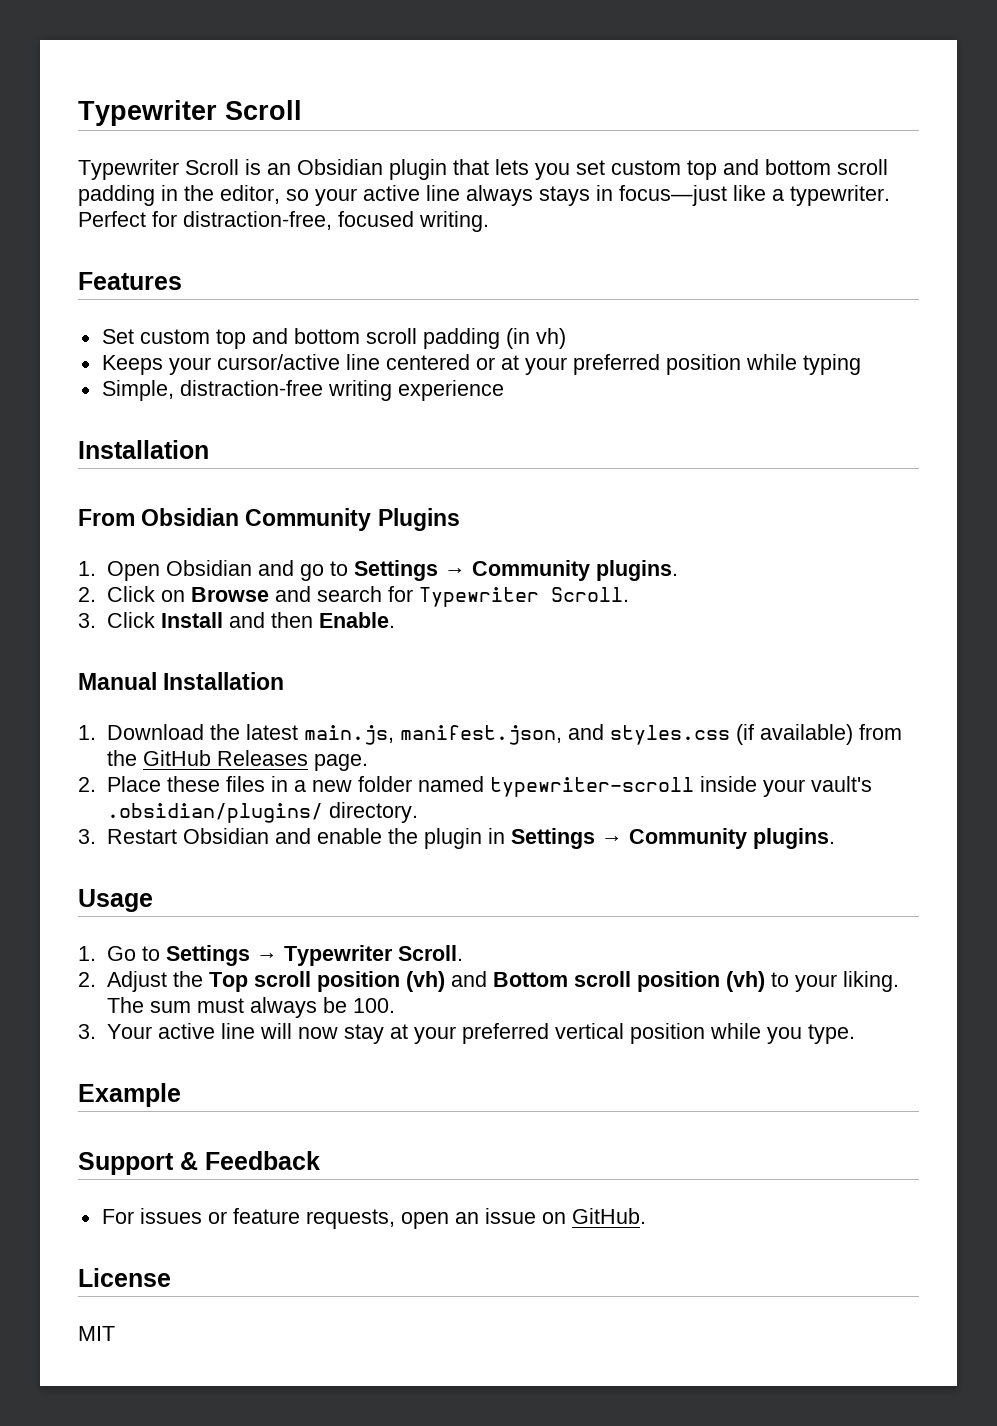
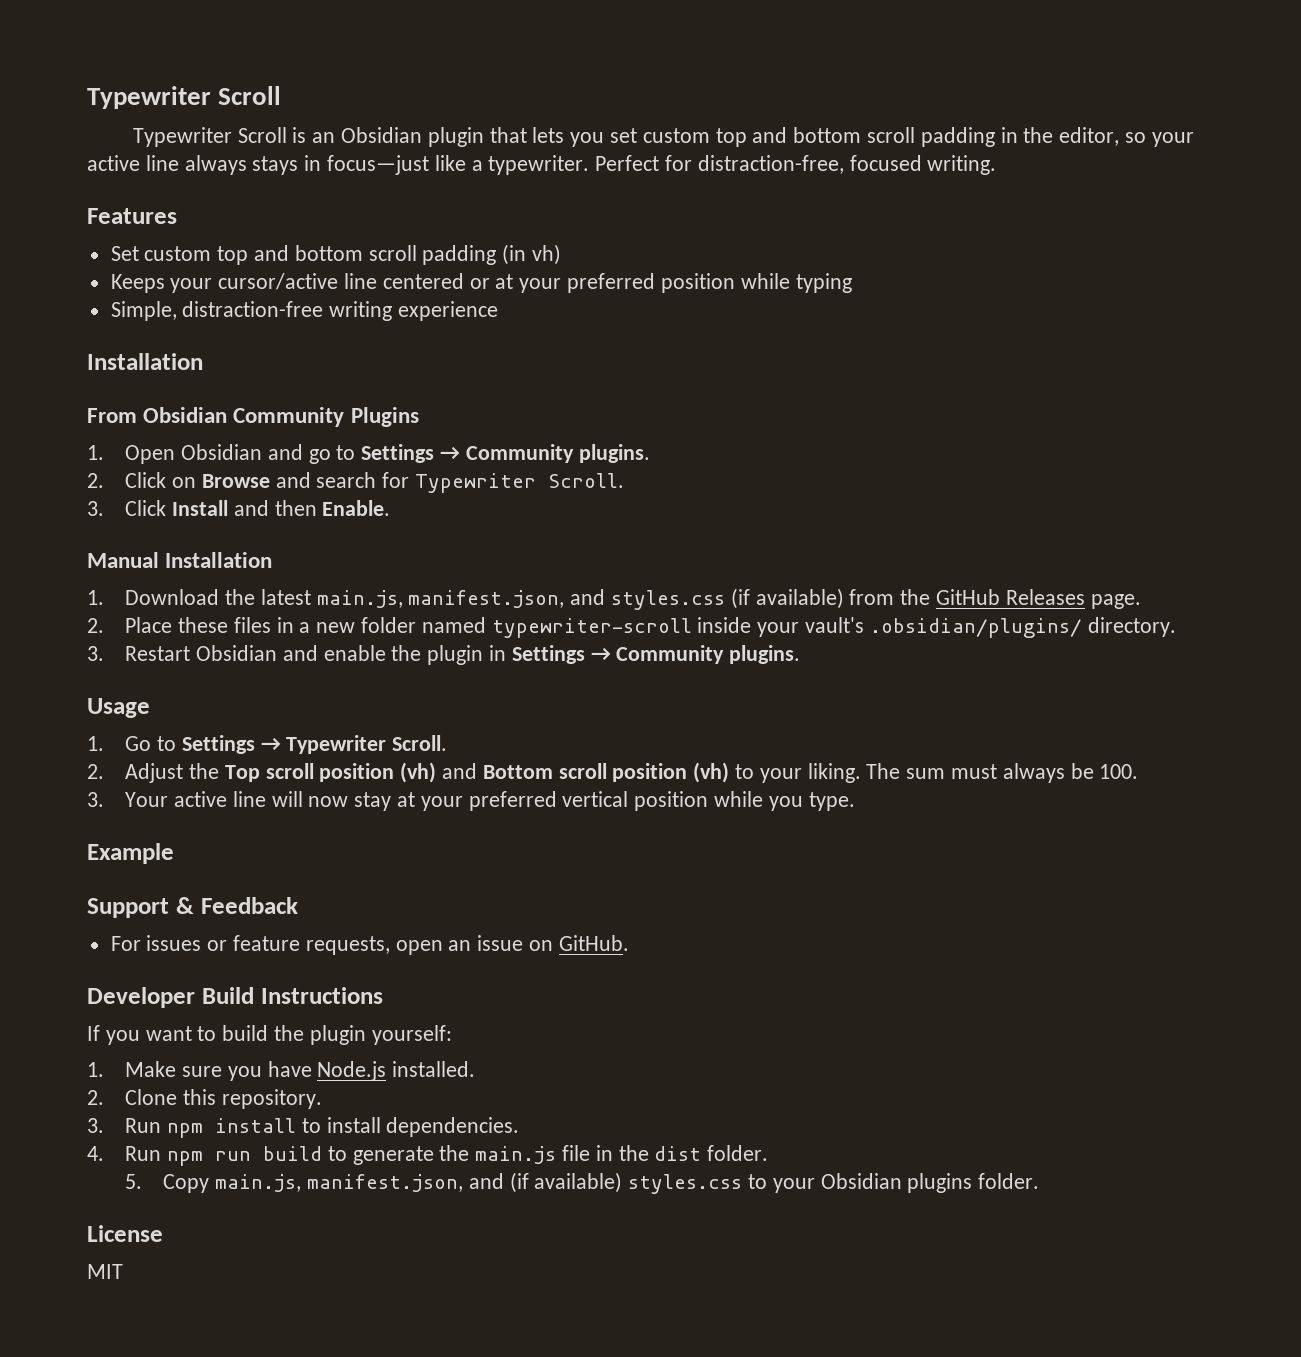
+ Developer Build Instructions
+ If you want to build the plugin yourself:
+ 1. Make sure you have Node.js installed.
+ 2. Clone this repository.
+ 3. Run npm install to install dependencies.
+ 4. Run npm run build to generate the main.js file in the dist folder.
+ 5. Copy main.js, manifest.json, and (if available) styles.css to your Obsidian plugins folder.

